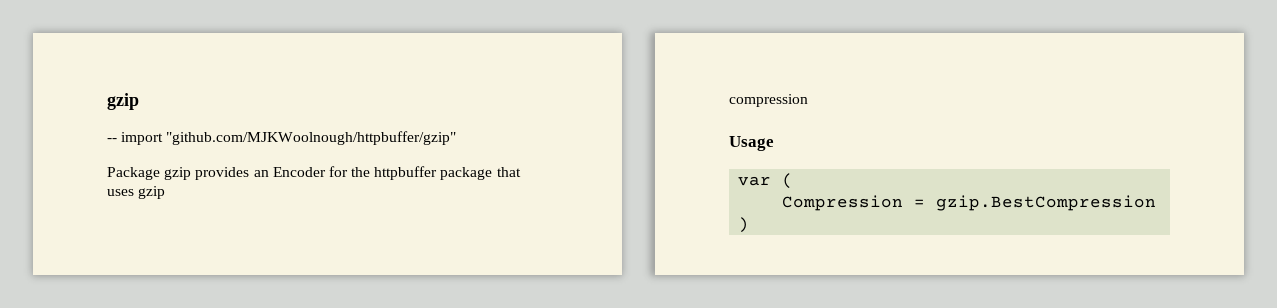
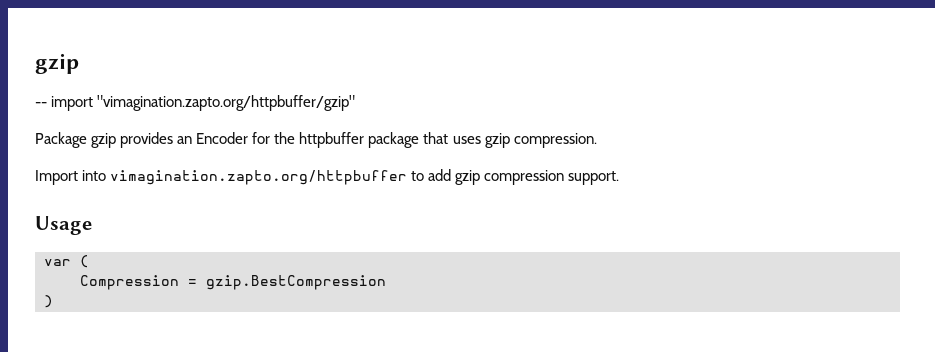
- -- import "github.com/MJKWoolnough/httpbuffer/gzip"
+ -- import "vimagination.zapto.org/httpbuffer/gzip"
- Package gzip provides an Encoder for the httpbuffer package that uses gzip
- compression
+ Package gzip provides an Encoder for the httpbuffer package that uses gzip compression.
+ Import into vimagination.zapto.org/httpbuffer to add gzip compression support.

